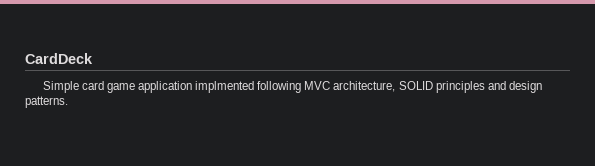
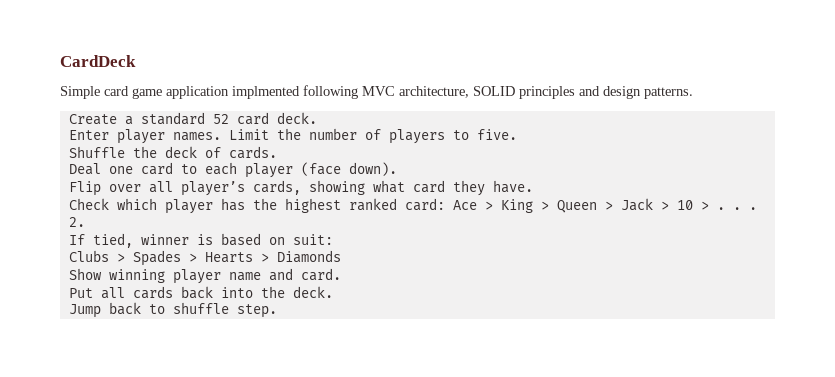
+ Create a standard 52 card deck.
+ Enter player names. Limit the number of players to five.
+ Shuffle the deck of cards.
+ Deal one card to each player (face down).
+ Flip over all player’s cards, showing what card they have.
+ Check which player has the highest ranked card: Ace > King > Queen > Jack > 10 > . . . 2.
+ If tied, winner is based on suit:
+ Clubs > Spades > Hearts > Diamonds
+ Show winning player name and card.
+ Put all cards back into the deck.
+ Jump back to shuffle step.

